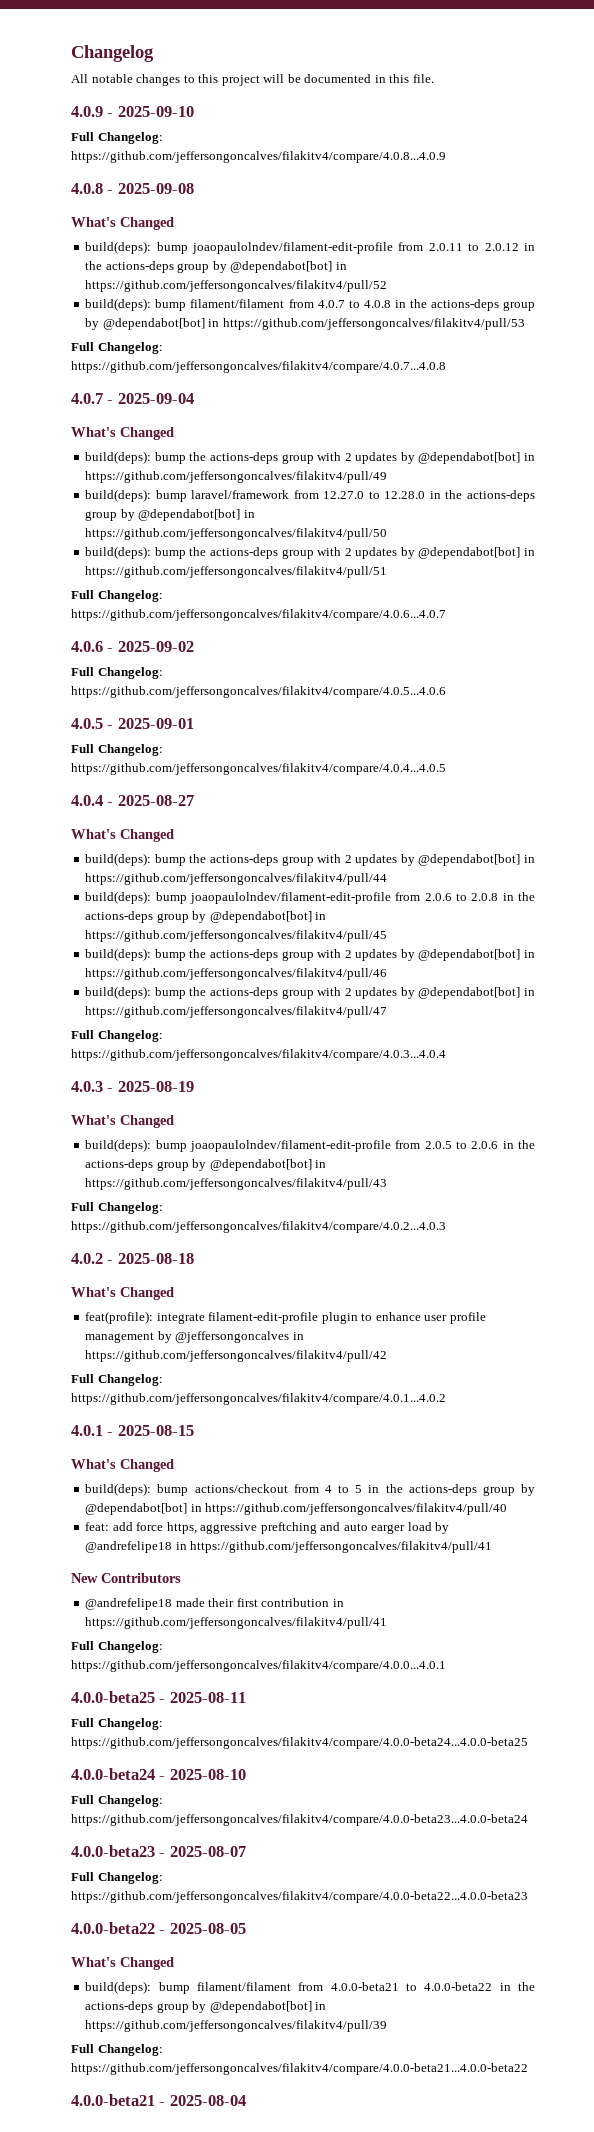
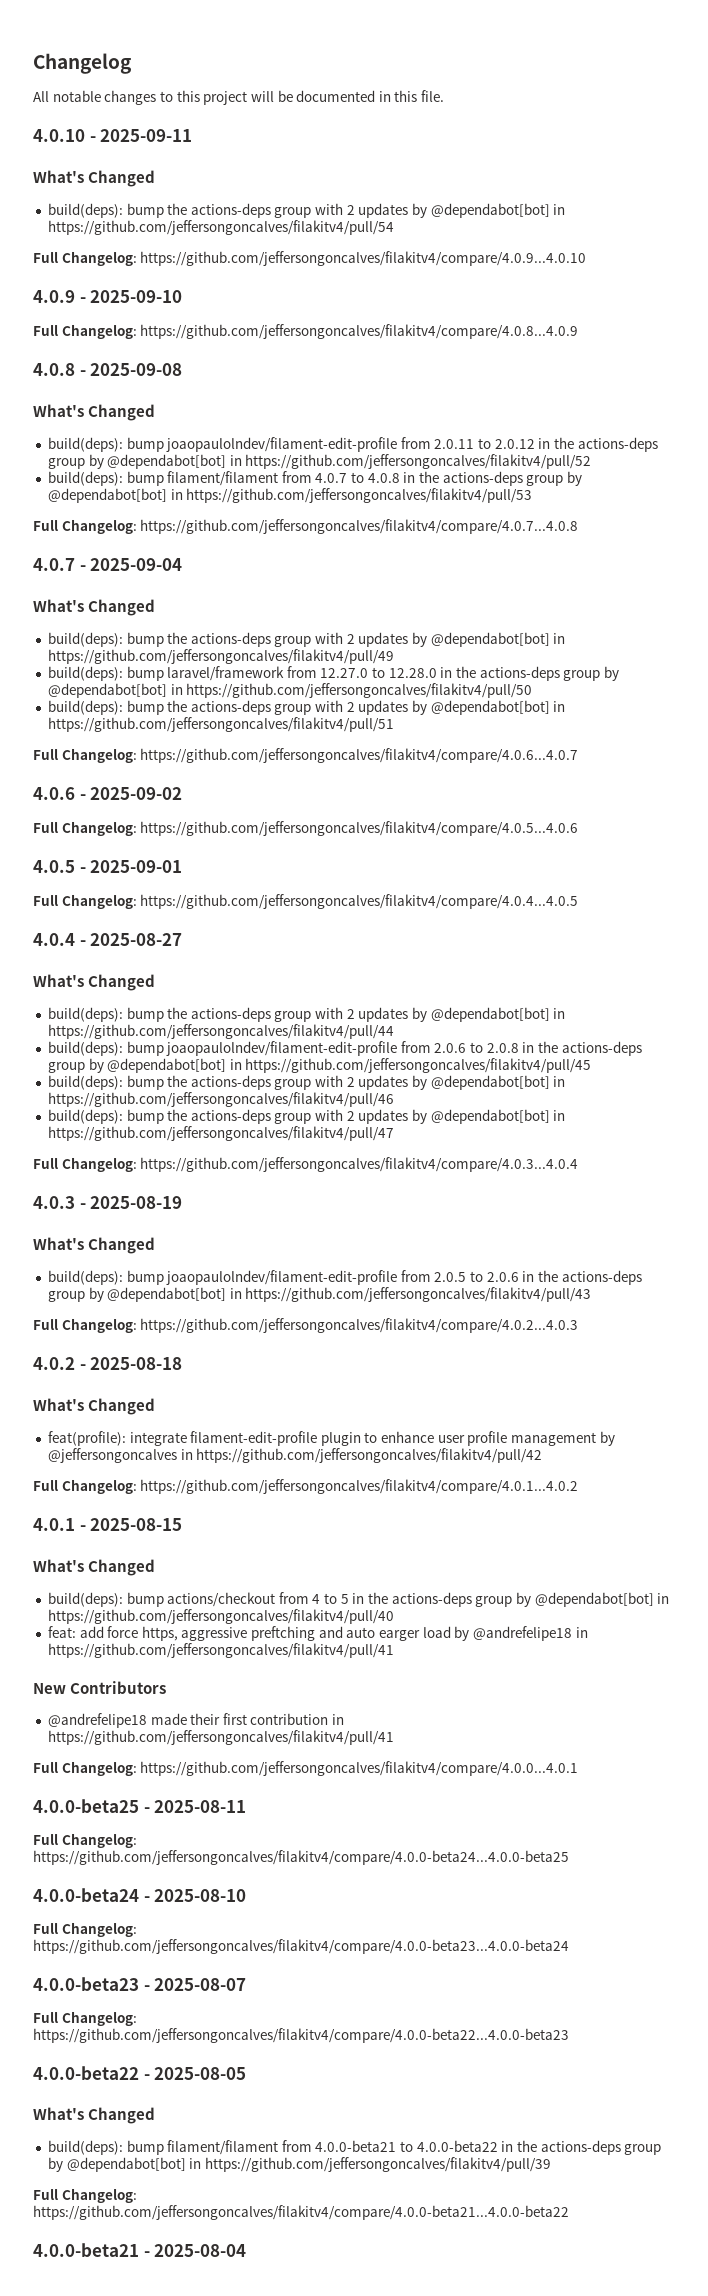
+ 4.0.10 - 2025-09-11
+ What's Changed
+ build(deps): bump the actions-deps group with 2 updates by @dependabot[bot] in https://github.com/jeffersongoncalves/filakitv4/pull/54
+ Full Changelog: https://github.com/jeffersongoncalves/filakitv4/compare/4.0.9...4.0.10

